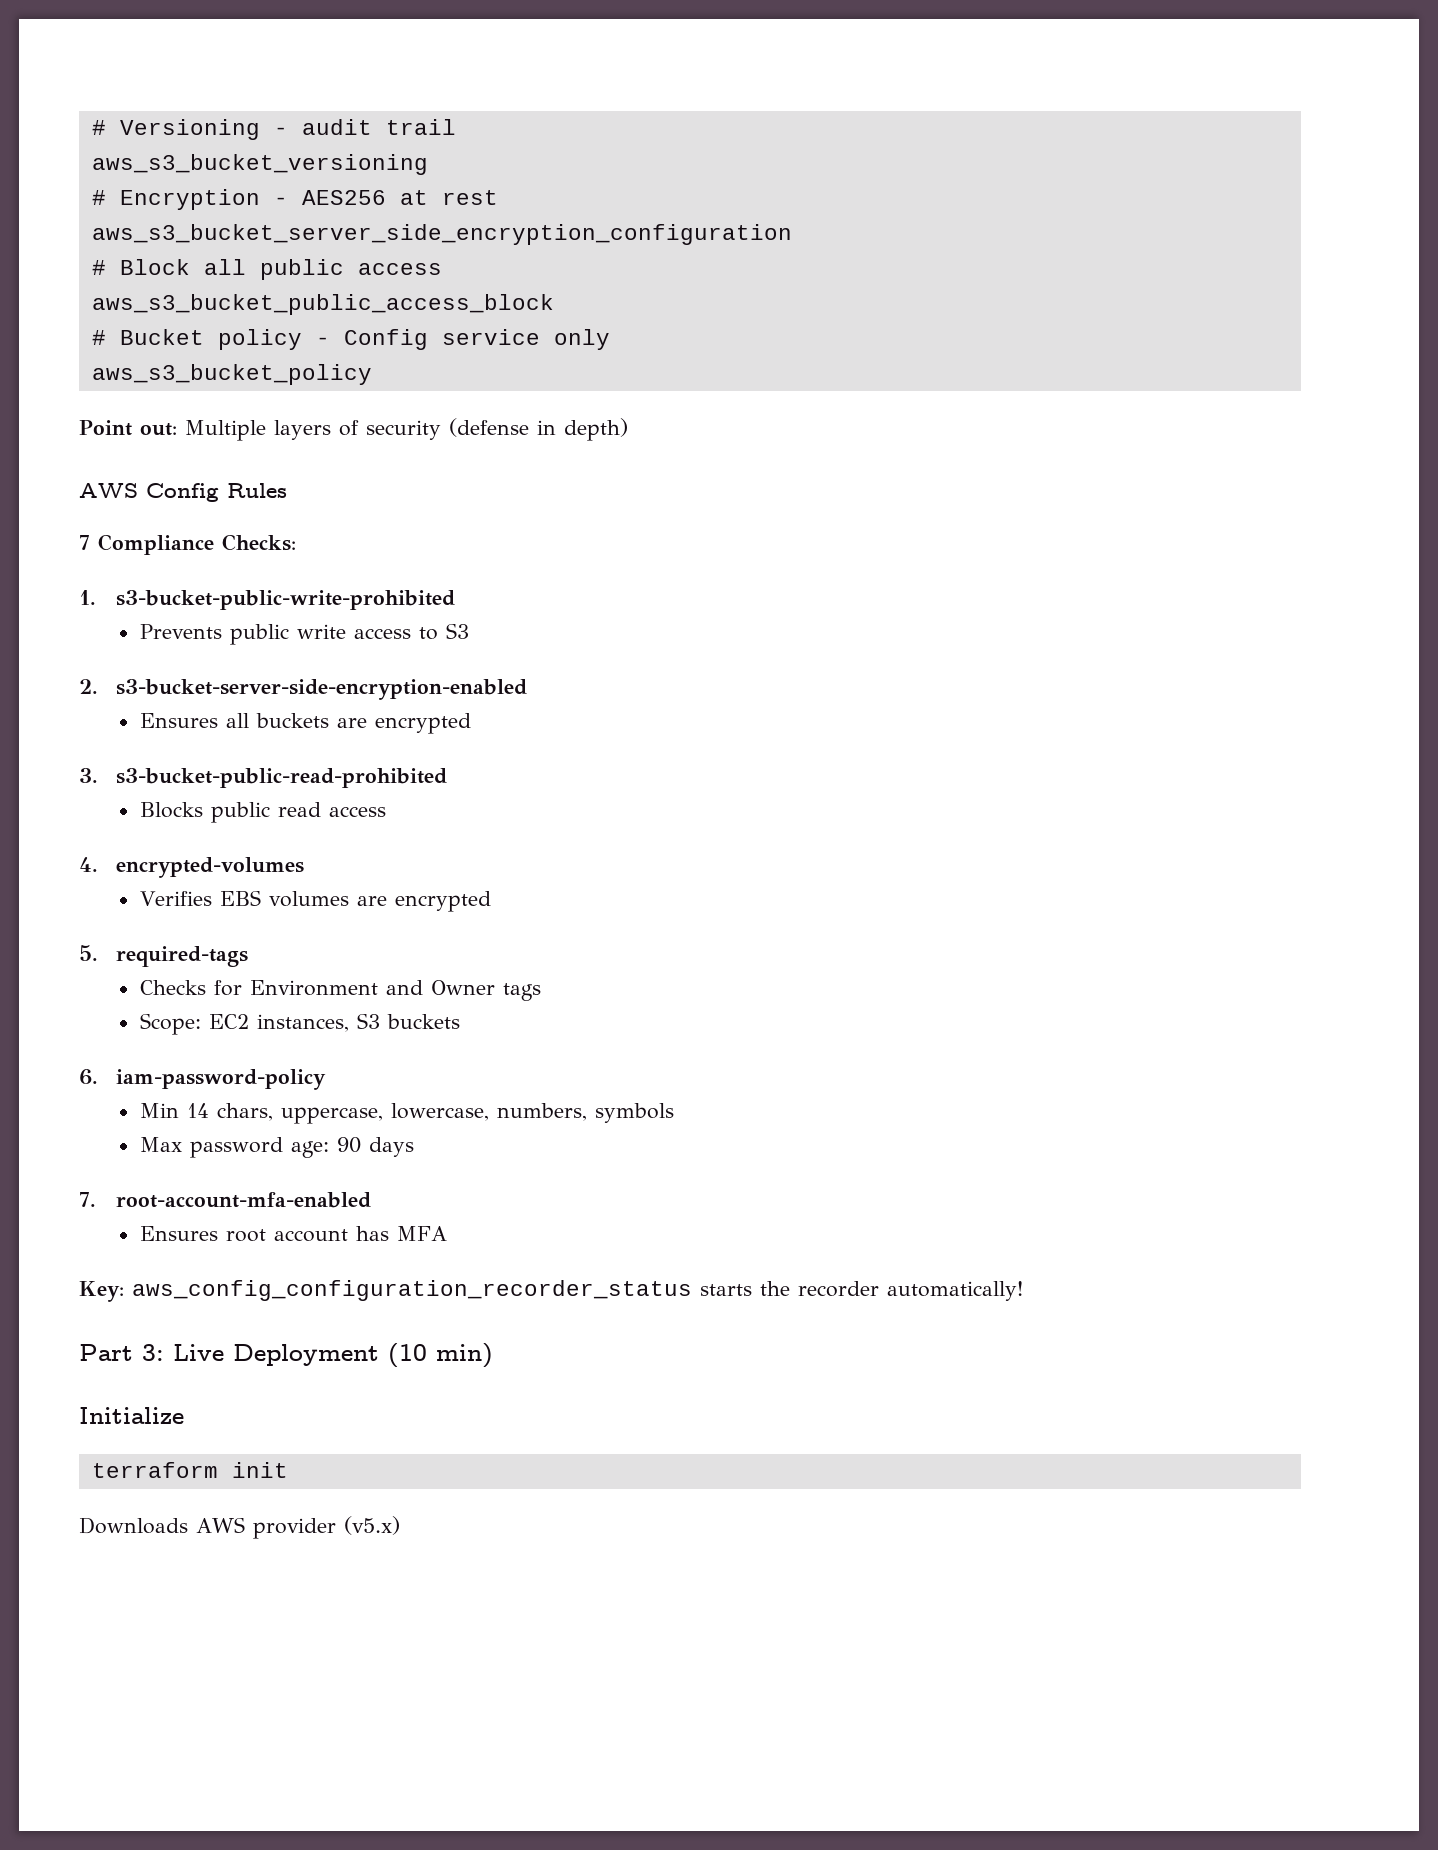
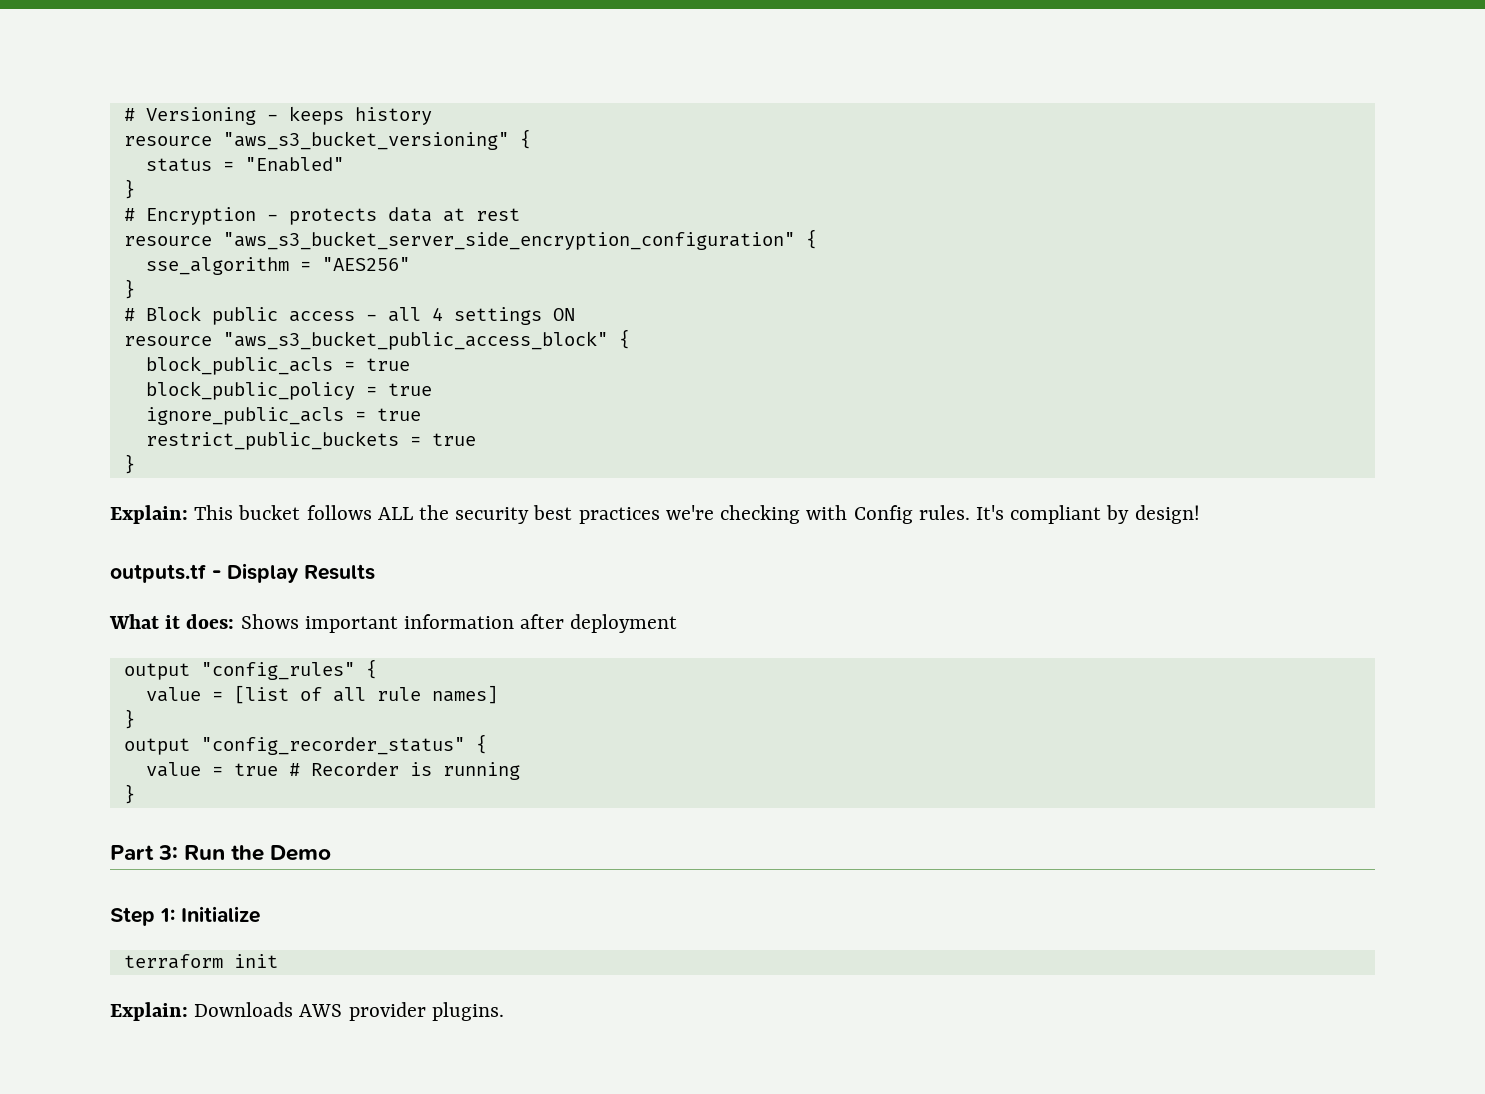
- # Versioning - audit trail
- aws_s3_bucket_versioning
+ # Versioning - keeps history
+ resource "aws_s3_bucket_versioning" {
+ status = "Enabled"
+ }
- # Encryption - AES256 at rest
+ # Encryption - protects data at rest
- aws_s3_bucket_server_side_encryption_configuration
+ resource "aws_s3_bucket_server_side_encryption_configuration" {
+ sse_algorithm = "AES256"
+ }
- # Block all public access
- aws_s3_bucket_public_access_block
- # Bucket policy - Config service only
- aws_s3_bucket_policy
- Point out: Multiple layers of security (defense in depth)
- AWS Config Rules
- 7 Compliance Checks:
- 1. s3-bucket-public-write-prohibited
- Prevents public write access to S3
- 2. s3-bucket-server-side-encryption-enabled
- Ensures all buckets are encrypted
- 3. s3-bucket-public-read-prohibited
- Blocks public read access
- 4. encrypted-volumes
- Verifies EBS volumes are encrypted
- 5. required-tags
- Checks for Environment and Owner tags
- Scope: EC2 instances, S3 buckets
- 6. iam-password-policy
- Min 14 chars, uppercase, lowercase, numbers, symbols
- Max password age: 90 days
- 7. root-account-mfa-enabled
- Ensures root account has MFA
- Key: aws_config_configuration_recorder_status starts the recorder automatically!
- Part 3: Live Deployment (10 min)
- Initialize
+ # Block public access - all 4 settings ON
+ resource "aws_s3_bucket_public_access_block" {
+ block_public_acls = true
+ block_public_policy = true
+ ignore_public_acls = true
+ restrict_public_buckets = true
+ }
+ Explain: This bucket follows ALL the security best practices we're checking with Config rules. It's compliant by design!
+ outputs.tf - Display Results
+ What it does: Shows important information after deployment
+ output "config_rules" {
+ value = [list of all rule names]
+ }
+ output "config_recorder_status" {
+ value = true # Recorder is running
+ }
+ Part 3: Run the Demo
+ Step 1: Initialize
- Downloads AWS provider (v5.x)
+ Explain: Downloads AWS provider plugins.

